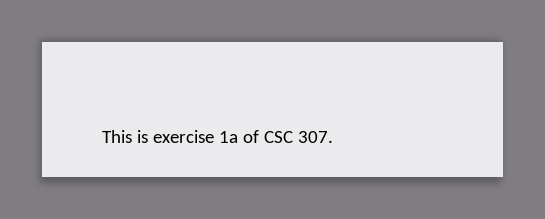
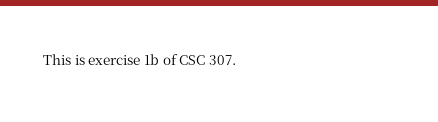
- This is exercise 1a of CSC 307.
+ This is exercise 1b of CSC 307.

